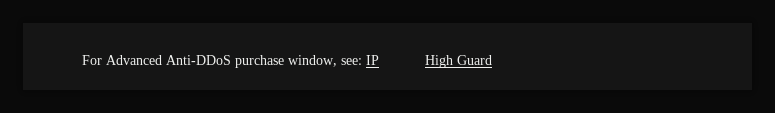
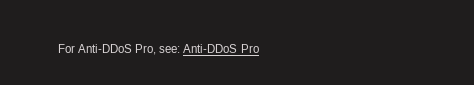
- For Advanced Anti-DDoS purchase window, see: IP High Guard
+ For Anti-DDoS Pro, see: Anti-DDoS Pro

